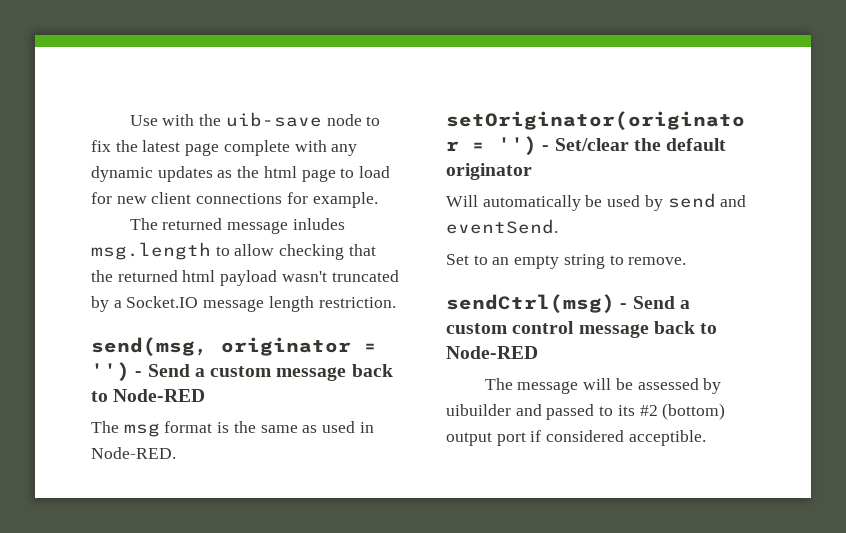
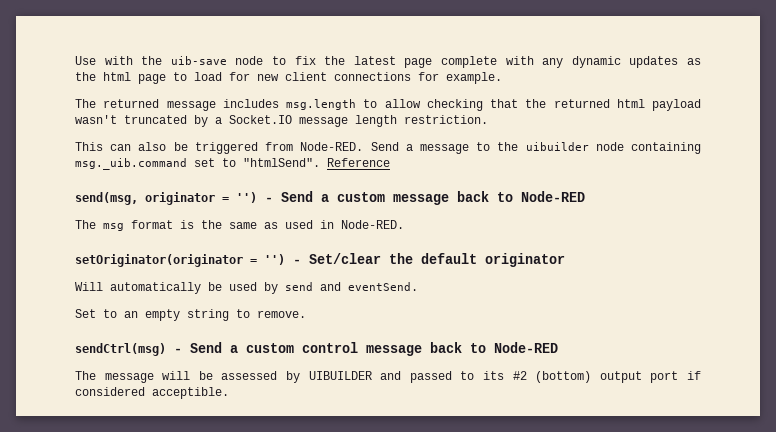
- The returned message inludes msg.length to allow checking that the returned html payload wasn't truncated by a Socket.IO message length restriction.
+ The returned message includes msg.length to allow checking that the returned html payload wasn't truncated by a Socket.IO message length restriction.
+ This can also be triggered from Node-RED. Send a message to the uibuilder node containing msg._uib.command set to "htmlSend". Reference
- The message will be assessed by uibuilder and passed to its #2 (bottom) output port if considered acceptible.
+ The message will be assessed by UIBUILDER and passed to its #2 (bottom) output port if considered acceptible.

